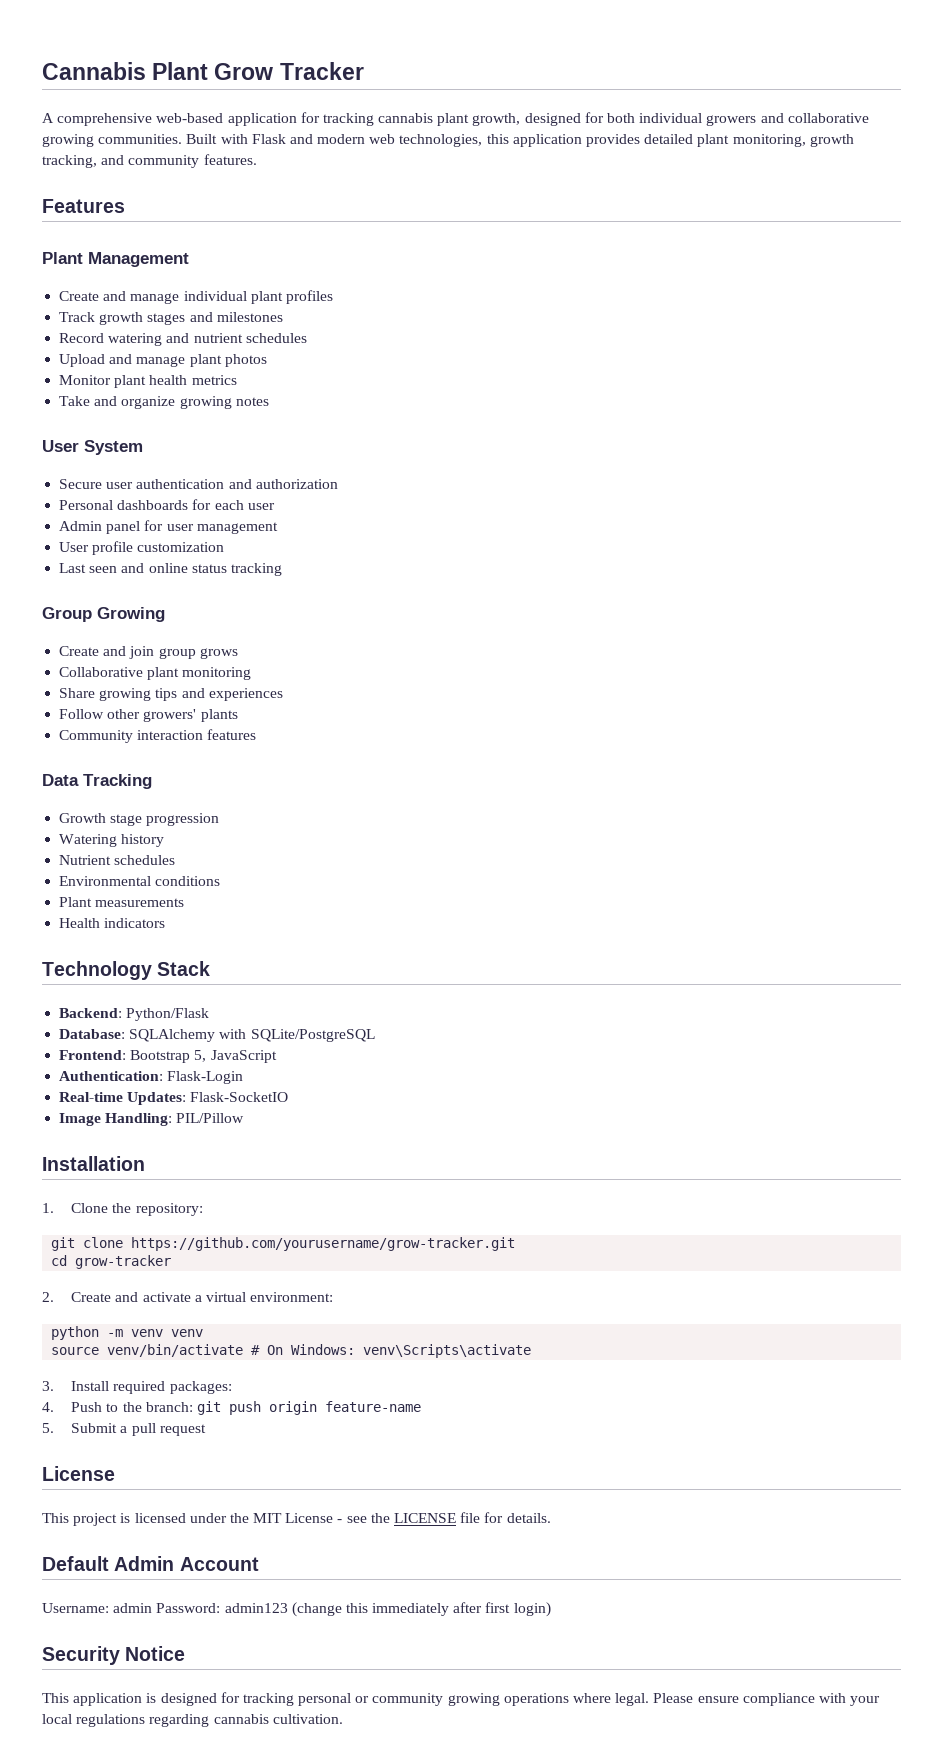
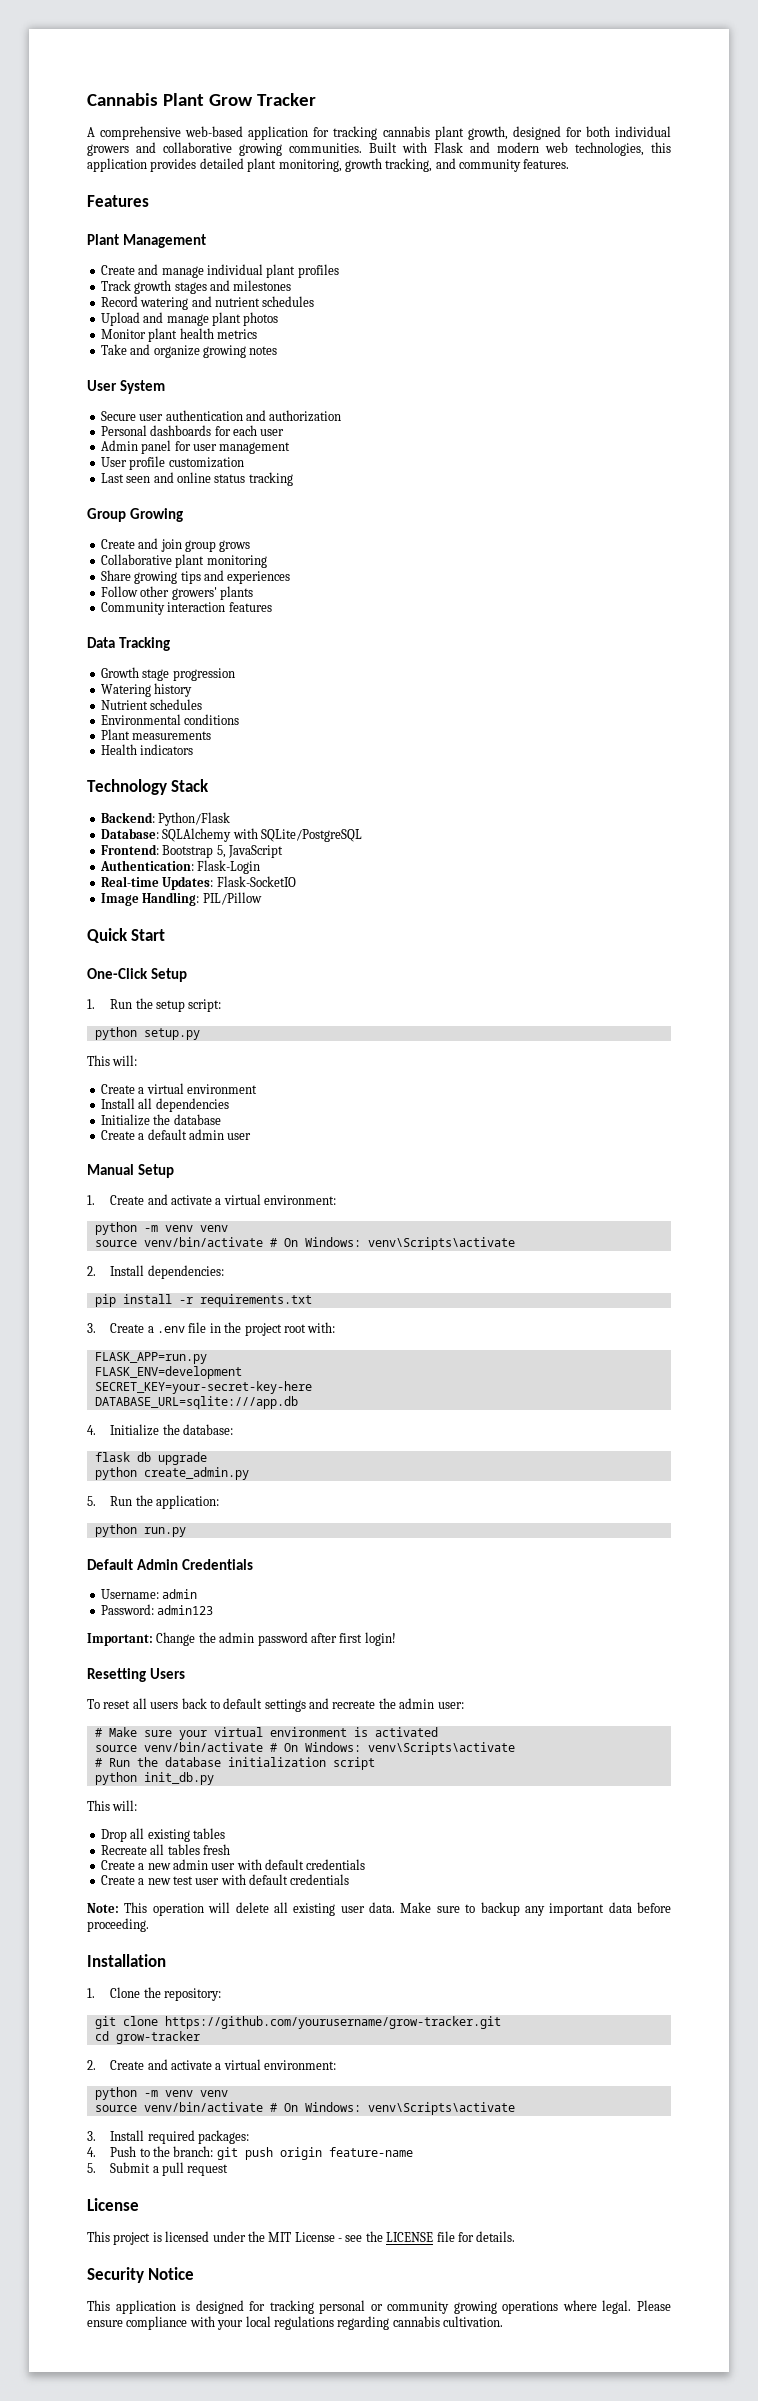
+ Quick Start
+ One-Click Setup
+ 1. Run the setup script:
+ python setup.py
+ This will:
+ Create a virtual environment
+ Install all dependencies
+ Initialize the database
+ Create a default admin user
+ Manual Setup
+ 1. Create and activate a virtual environment:
+ python -m venv venv
+ source venv/bin/activate # On Windows: venv\Scripts\activate
+ 2. Install dependencies:
+ pip install -r requirements.txt
+ 3. Create a .env file in the project root with:
+ FLASK_APP=run.py
+ FLASK_ENV=development
+ SECRET_KEY=your-secret-key-here
+ DATABASE_URL=sqlite:///app.db
+ 4. Initialize the database:
+ flask db upgrade
+ python create_admin.py
+ 5. Run the application:
+ python run.py
+ Default Admin Credentials
+ Username: admin
+ Password: admin123
+ Important: Change the admin password after first login!
+ Resetting Users
+ To reset all users back to default settings and recreate the admin user:
+ # Make sure your virtual environment is activated
+ source venv/bin/activate # On Windows: venv\Scripts\activate
+ # Run the database initialization script
+ python init_db.py
+ This will:
+ Drop all existing tables
+ Recreate all tables fresh
+ Create a new admin user with default credentials
+ Create a new test user with default credentials
+ Note: This operation will delete all existing user data. Make sure to backup any important data before proceeding.
- Default Admin Account
- Username: admin Password: admin123 (change this immediately after first login)

